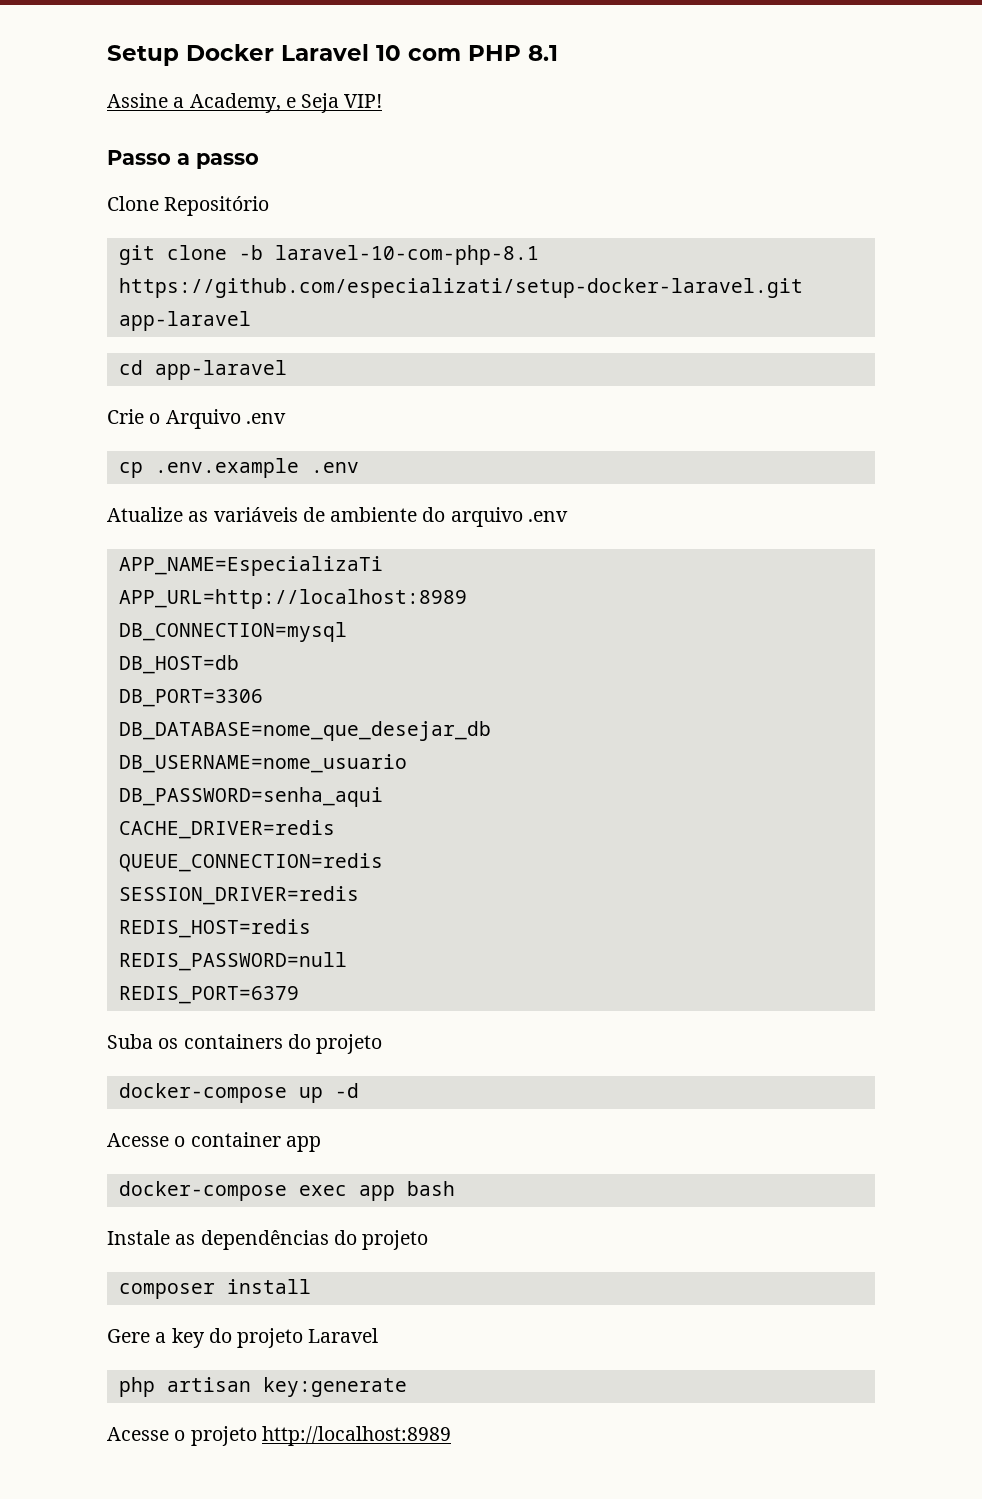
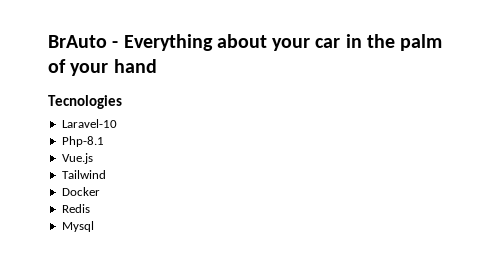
- Setup Docker Laravel 10 com PHP 8.1
- Assine a Academy, e Seja VIP!
- Passo a passo
- Clone Repositório
- git clone -b laravel-10-com-php-8.1 https://github.com/especializati/setup-docker-laravel.git app-laravel
- cd app-laravel
- Crie o Arquivo .env
- cp .env.example .env
- Atualize as variáveis de ambiente do arquivo .env
- APP_NAME=EspecializaTi
- APP_URL=http://localhost:8989
- DB_CONNECTION=mysql
- DB_HOST=db
- DB_PORT=3306
- DB_DATABASE=nome_que_desejar_db
- DB_USERNAME=nome_usuario
- DB_PASSWORD=senha_aqui
- CACHE_DRIVER=redis
- QUEUE_CONNECTION=redis
- SESSION_DRIVER=redis
- REDIS_HOST=redis
- REDIS_PASSWORD=null
- REDIS_PORT=6379
- Suba os containers do projeto
- docker-compose up -d
- Acesse o container app
- docker-compose exec app bash
- Instale as dependências do projeto
- composer install
- Gere a key do projeto Laravel
- php artisan key:generate
- Acesse o projeto http://localhost:8989
+ BrAuto - Everything about your car in the palm of your hand
+ Tecnologies
+ Laravel-10
+ Php-8.1
+ Vue.js
+ Tailwind
+ Docker
+ Redis
+ Mysql

